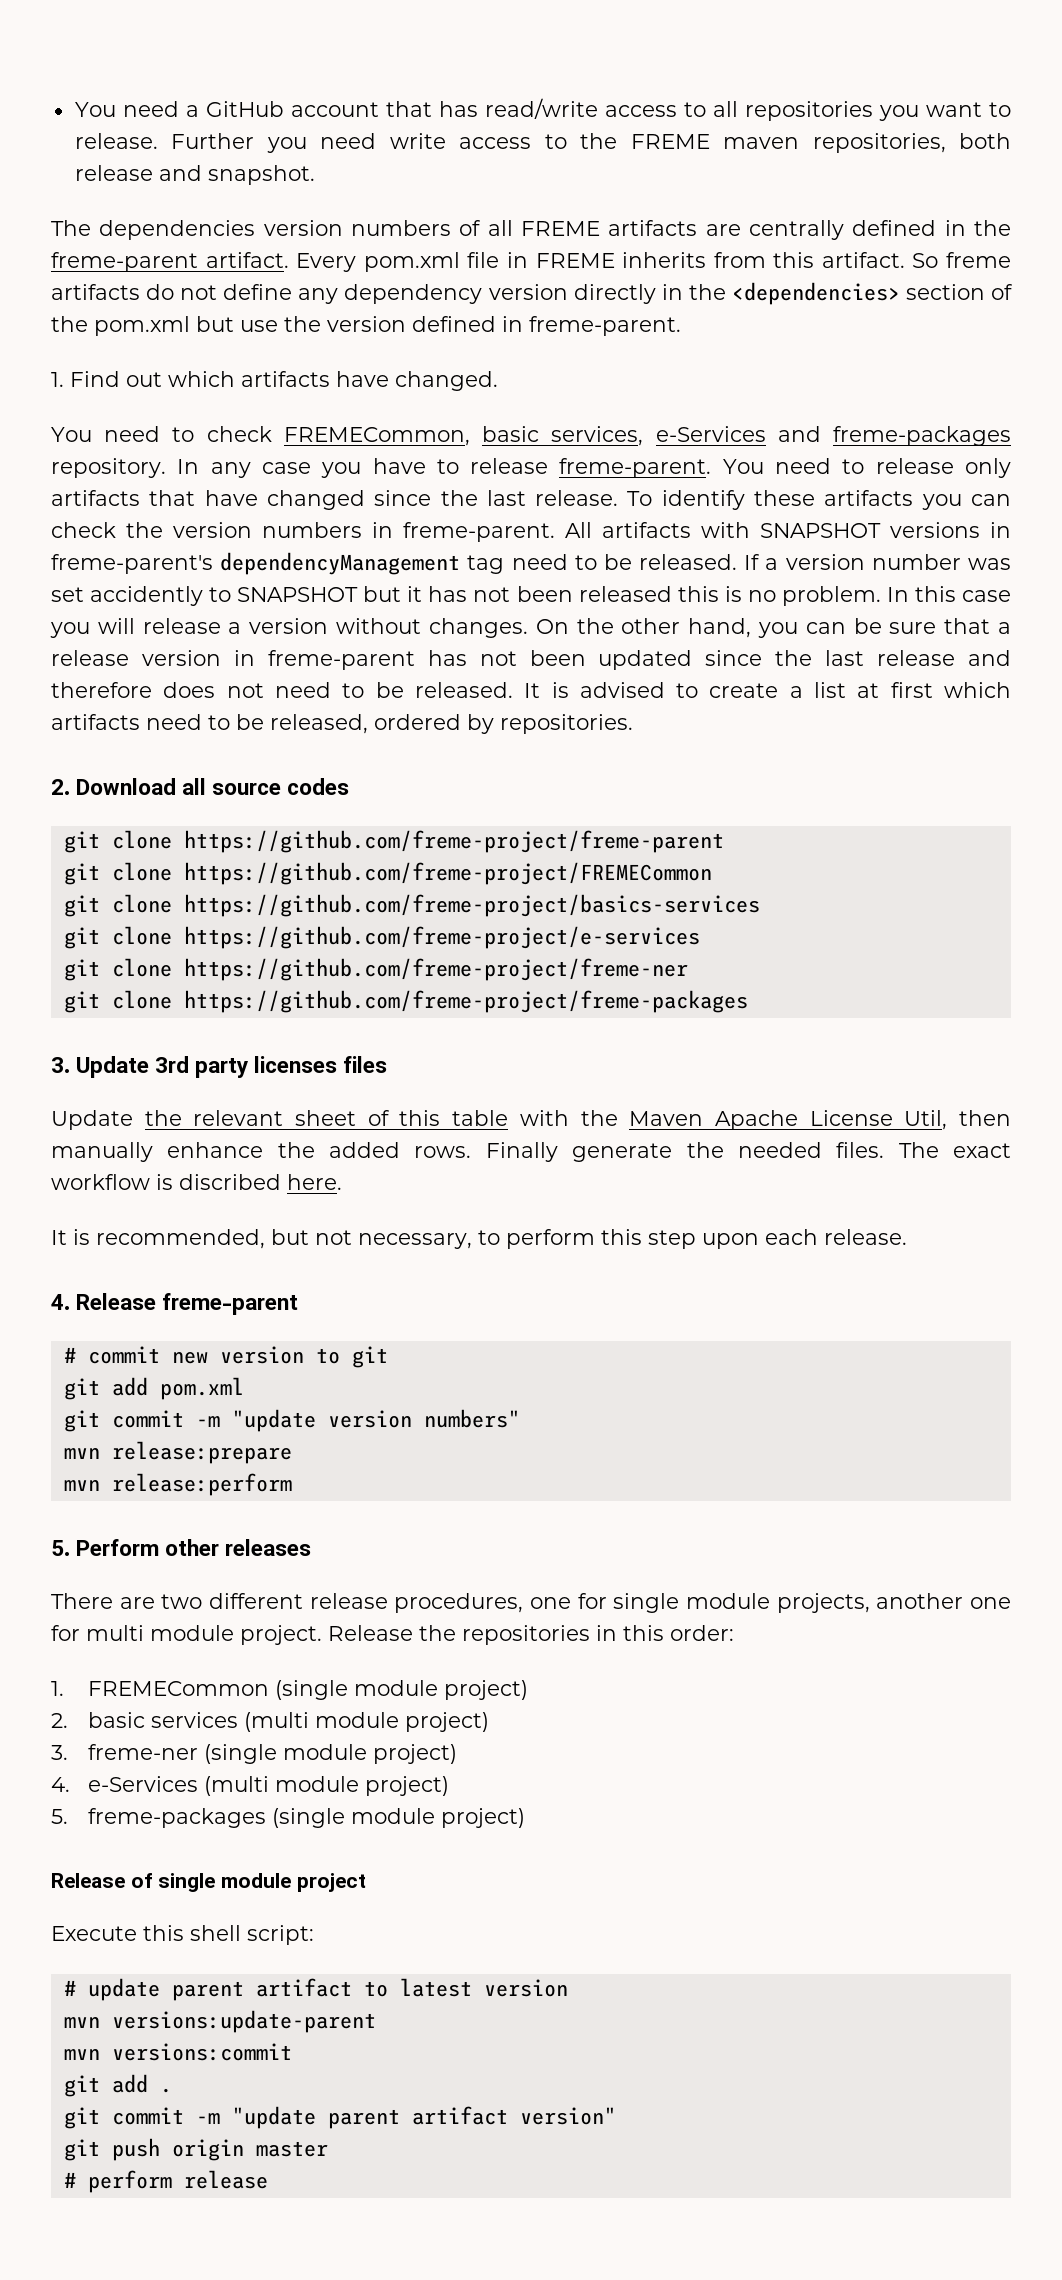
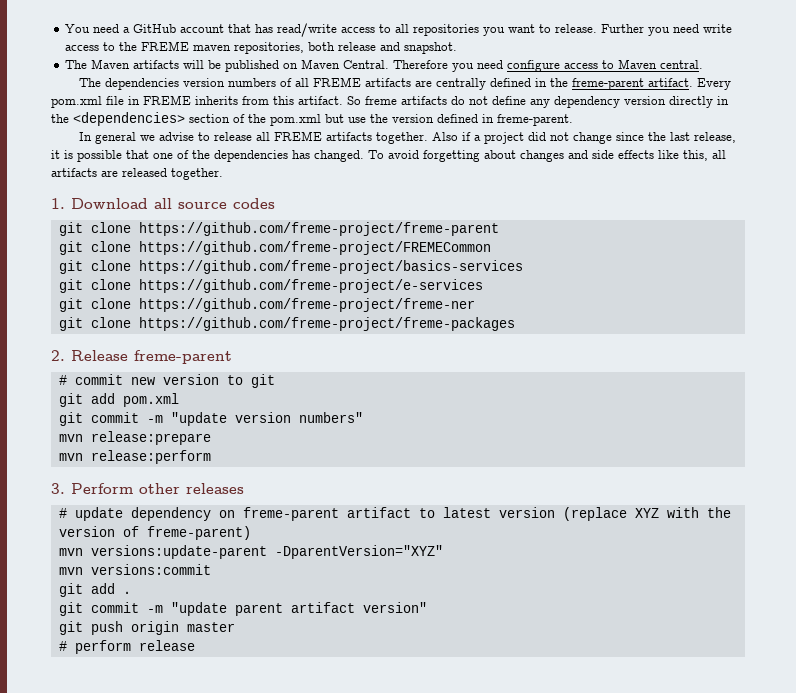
+ The Maven artifacts will be published on Maven Central. Therefore you need configure access to Maven central.
- 1. Find out which artifacts have changed.
- You need to check FREMECommon, basic services, e-Services and freme-packages repository. In any case you have to release freme-parent. You need to release only artifacts that have changed since the last release. To identify these artifacts you can check the version numbers in freme-parent. All artifacts with SNAPSHOT versions in freme-parent's dependencyManagement tag need to be released. If a version number was set accidently to SNAPSHOT but it has not been released this is no problem. In this case you will release a version without changes. On the other hand, you can be sure that a release version in freme-parent has not been updated since the last release and therefore does not need to be released. It is advised to create a list at first which artifacts need to be released, ordered by repositories.
- 2. Download all source codes
+ In general we advise to release all FREME artifacts together. Also if a project did not change since the last release, it is possible that one of the dependencies has changed. To avoid forgetting about changes and side effects like this, all artifacts are released together.
+ 1. Download all source codes
- 3. Update 3rd party licenses files
- Update the relevant sheet of this table with the Maven Apache License Util, then manually enhance the added rows. Finally generate the needed files. The exact workflow is discribed here.
- It is recommended, but not necessary, to perform this step upon each release.
- 4. Release freme-parent
+ 2. Release freme-parent
- 5. Perform other releases
+ 3. Perform other releases
- There are two different release procedures, one for single module projects, another one for multi module project. Release the repositories in this order:
- 1. FREMECommon (single module project)
- 2. basic services (multi module project)
- 3. freme-ner (single module project)
- 4. e-Services (multi module project)
- 5. freme-packages (single module project)
- Release of single module project
- Execute this shell script:
- # update parent artifact to latest version
+ # update dependency on freme-parent artifact to latest version (replace XYZ with the version of freme-parent)
- mvn versions:update-parent
+ mvn versions:update-parent -DparentVersion="XYZ"

